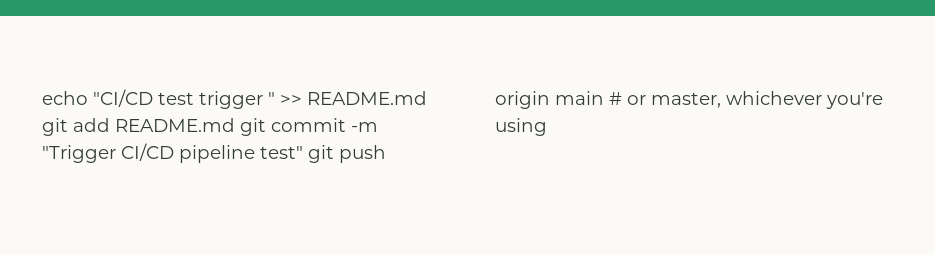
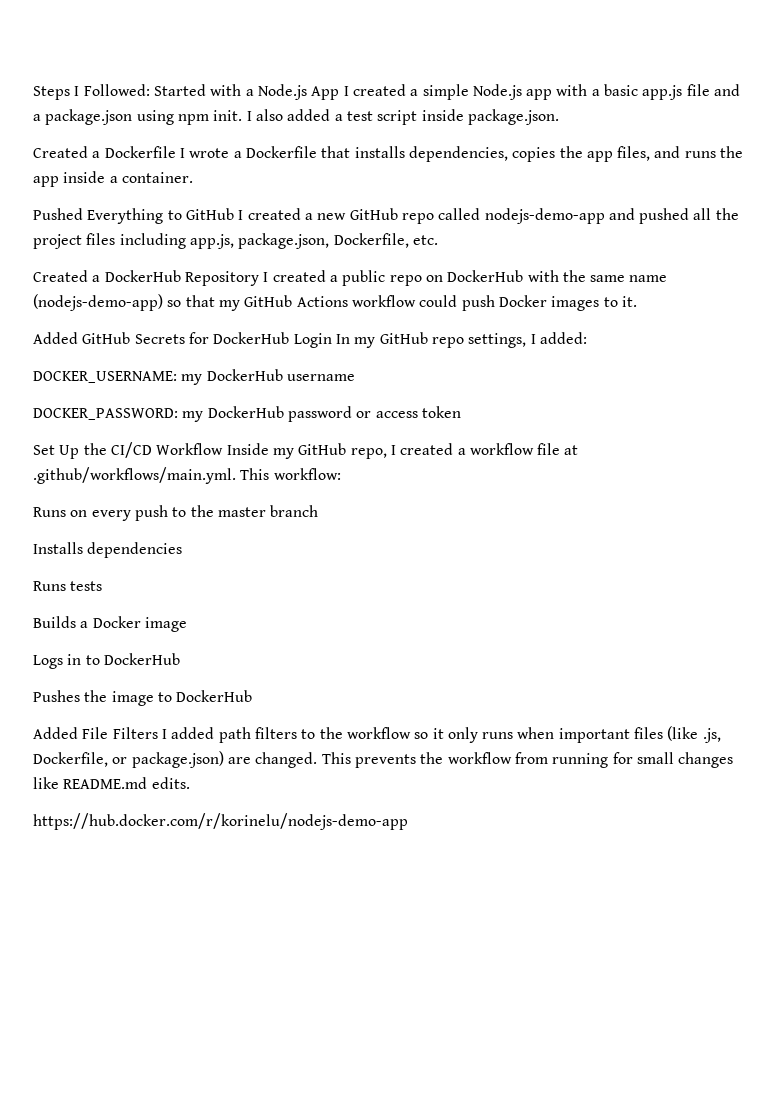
- echo "CI/CD test trigger " >> README.md git add README.md git commit -m "Trigger CI/CD pipeline test" git push origin main # or master, whichever you're using
+ Steps I Followed: Started with a Node.js App I created a simple Node.js app with a basic app.js file and a package.json using npm init. I also added a test script inside package.json.
+ Created a Dockerfile I wrote a Dockerfile that installs dependencies, copies the app files, and runs the app inside a container.
+ Pushed Everything to GitHub I created a new GitHub repo called nodejs-demo-app and pushed all the project files including app.js, package.json, Dockerfile, etc.
+ Created a DockerHub Repository I created a public repo on DockerHub with the same name (nodejs-demo-app) so that my GitHub Actions workflow could push Docker images to it.
+ Added GitHub Secrets for DockerHub Login In my GitHub repo settings, I added:
+ DOCKER_USERNAME: my DockerHub username
+ DOCKER_PASSWORD: my DockerHub password or access token
+ Set Up the CI/CD Workflow Inside my GitHub repo, I created a workflow file at .github/workflows/main.yml. This workflow:
+ Runs on every push to the master branch
+ Installs dependencies
+ Runs tests
+ Builds a Docker image
+ Logs in to DockerHub
+ Pushes the image to DockerHub
+ Added File Filters I added path filters to the workflow so it only runs when important files (like .js, Dockerfile, or package.json) are changed. This prevents the workflow from running for small changes like README.md edits.
+ https://hub.docker.com/r/korinelu/nodejs-demo-app

